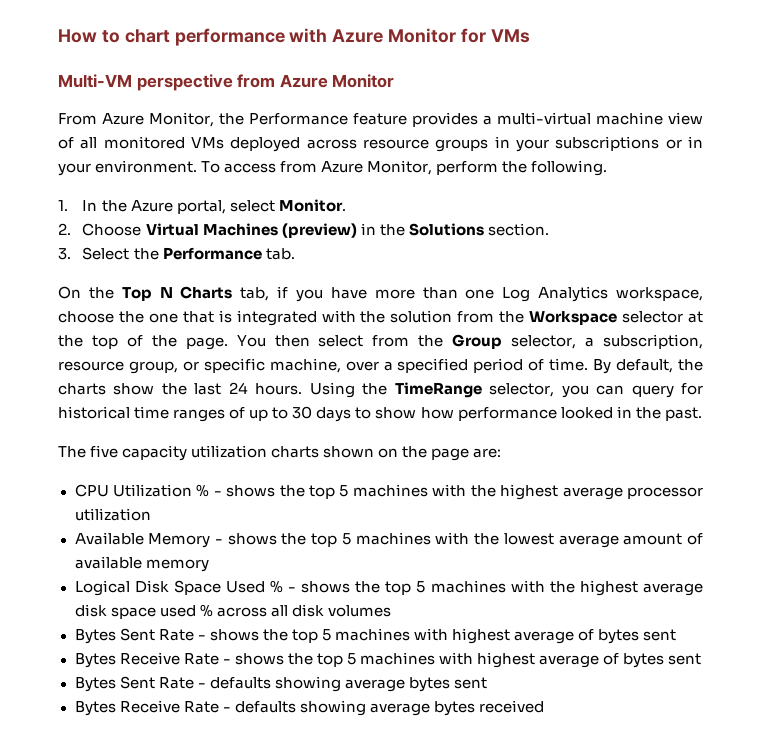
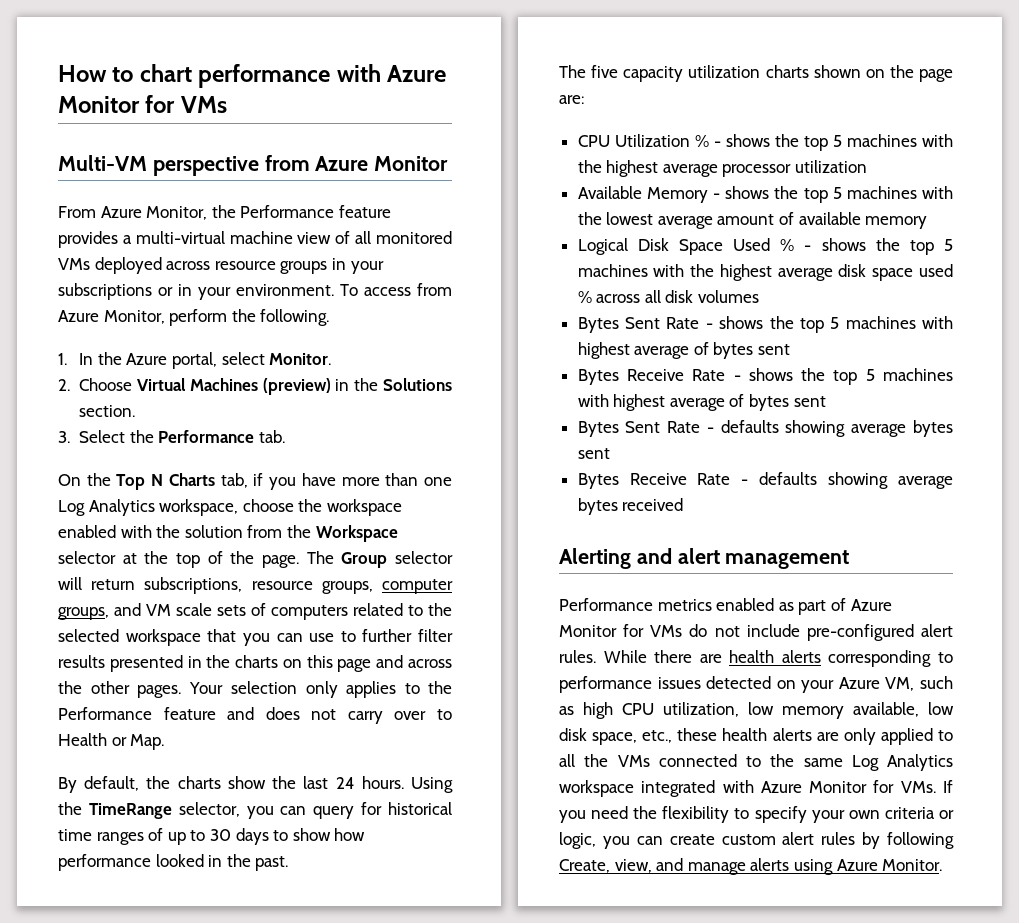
- On the Top N Charts tab, if you have more than one Log Analytics workspace, choose the one that is integrated with the solution from the Workspace selector at the top of the page.
+ On the Top N Charts tab, if you have more than one Log Analytics workspace, choose the workspace enabled with the solution from the Workspace selector at the top of the page.
- You then select from the Group selector, a subscription, resource group, or specific machine, over a specified period of time. By default, the charts show the last 24 hours.
+ The Group selector will return subscriptions, resource groups, computer groups, and VM scale sets of computers related to the selected workspace that you can use to further filter results presented in the charts on this page and across the other pages. Your selection only applies to the Performance feature and does not carry over to Health or Map.
+ By default, the charts show the last 24 hours.
+ Alerting and alert management
+ Performance metrics enabled as part of Azure Monitor for VMs do not include pre-configured alert rules. While there are health alerts corresponding to performance issues detected on your Azure VM, such as high CPU utilization, low memory available, low disk space, etc., these health alerts are only applied to all the VMs connected to the same Log Analytics workspace integrated with Azure Monitor for VMs. If you need the flexibility to specify your own criteria or logic, you can create custom alert rules by following Create, view, and manage alerts using Azure Monitor.

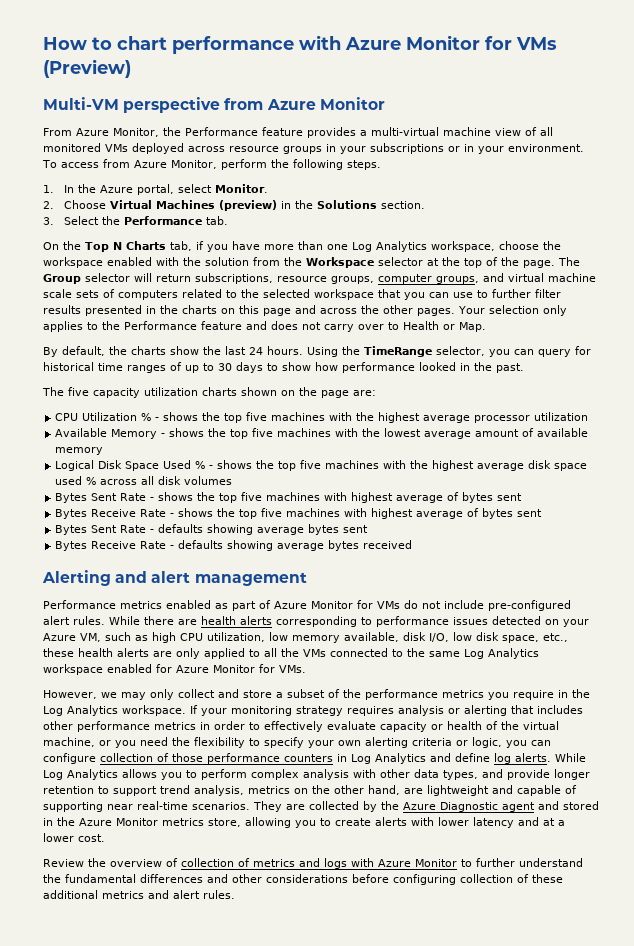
- How to chart performance with Azure Monitor for VMs
+ How to chart performance with Azure Monitor for VMs (Preview)
- To access from Azure Monitor, perform the following.
+ To access from Azure Monitor, perform the following steps.
- The Group selector will return subscriptions, resource groups, computer groups, and VM scale sets of computers related to the selected workspace that you can use to further filter results presented in the charts on this page and across the other pages.
+ The Group selector will return subscriptions, resource groups, computer groups, and virtual machine scale sets of computers related to the selected workspace that you can use to further filter results presented in the charts on this page and across the other pages.
- CPU Utilization % - shows the top 5 machines with the highest average processor utilization
+ CPU Utilization % - shows the top five machines with the highest average processor utilization
- Available Memory - shows the top 5 machines with the lowest average amount of available memory
+ Available Memory - shows the top five machines with the lowest average amount of available memory
- Logical Disk Space Used % - shows the top 5 machines with the highest average disk space used % across all disk volumes
+ Logical Disk Space Used % - shows the top five machines with the highest average disk space used % across all disk volumes
- Bytes Sent Rate - shows the top 5 machines with highest average of bytes sent
+ Bytes Sent Rate - shows the top five machines with highest average of bytes sent
- Bytes Receive Rate - shows the top 5 machines with highest average of bytes sent
+ Bytes Receive Rate - shows the top five machines with highest average of bytes sent
- While there are health alerts corresponding to performance issues detected on your Azure VM, such as high CPU utilization, low memory available, low disk space, etc., these health alerts are only applied to all the VMs connected to the same Log Analytics workspace integrated with Azure Monitor for VMs. If you need the flexibility to specify your own criteria or logic, you can create custom alert rules by following Create, view, and manage alerts using Azure Monitor.
+ While there are health alerts corresponding to performance issues detected on your Azure VM, such as high CPU utilization, low memory available, disk I/O, low disk space, etc., these health alerts are only applied to all the VMs connected to the same Log Analytics workspace enabled for Azure Monitor for VMs.
+ However, we may only collect and store a subset of the performance metrics you require in the Log Analytics workspace. If your monitoring strategy requires analysis or alerting that includes other performance metrics in order to effectively evaluate capacity or health of the virtual machine, or you need the flexibility to specify your own alerting criteria or logic, you can configure collection of those performance counters in Log Analytics and define log alerts. While Log Analytics allows you to perform complex analysis with other data types, and provide longer retention to support trend analysis, metrics on the other hand, are lightweight and capable of supporting near real-time scenarios. They are collected by the Azure Diagnostic agent and stored in the Azure Monitor metrics store, allowing you to create alerts with lower latency and at a lower cost.
+ Review the overview of collection of metrics and logs with Azure Monitor to further understand the fundamental differences and other considerations before configuring collection of these additional metrics and alert rules.

